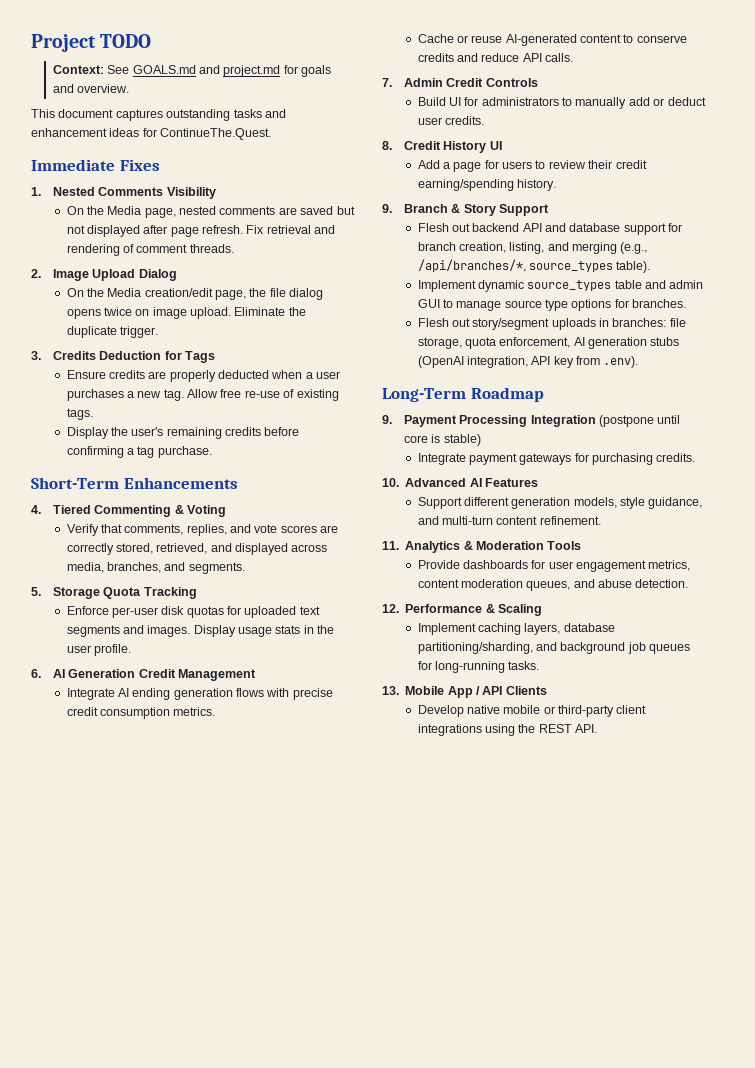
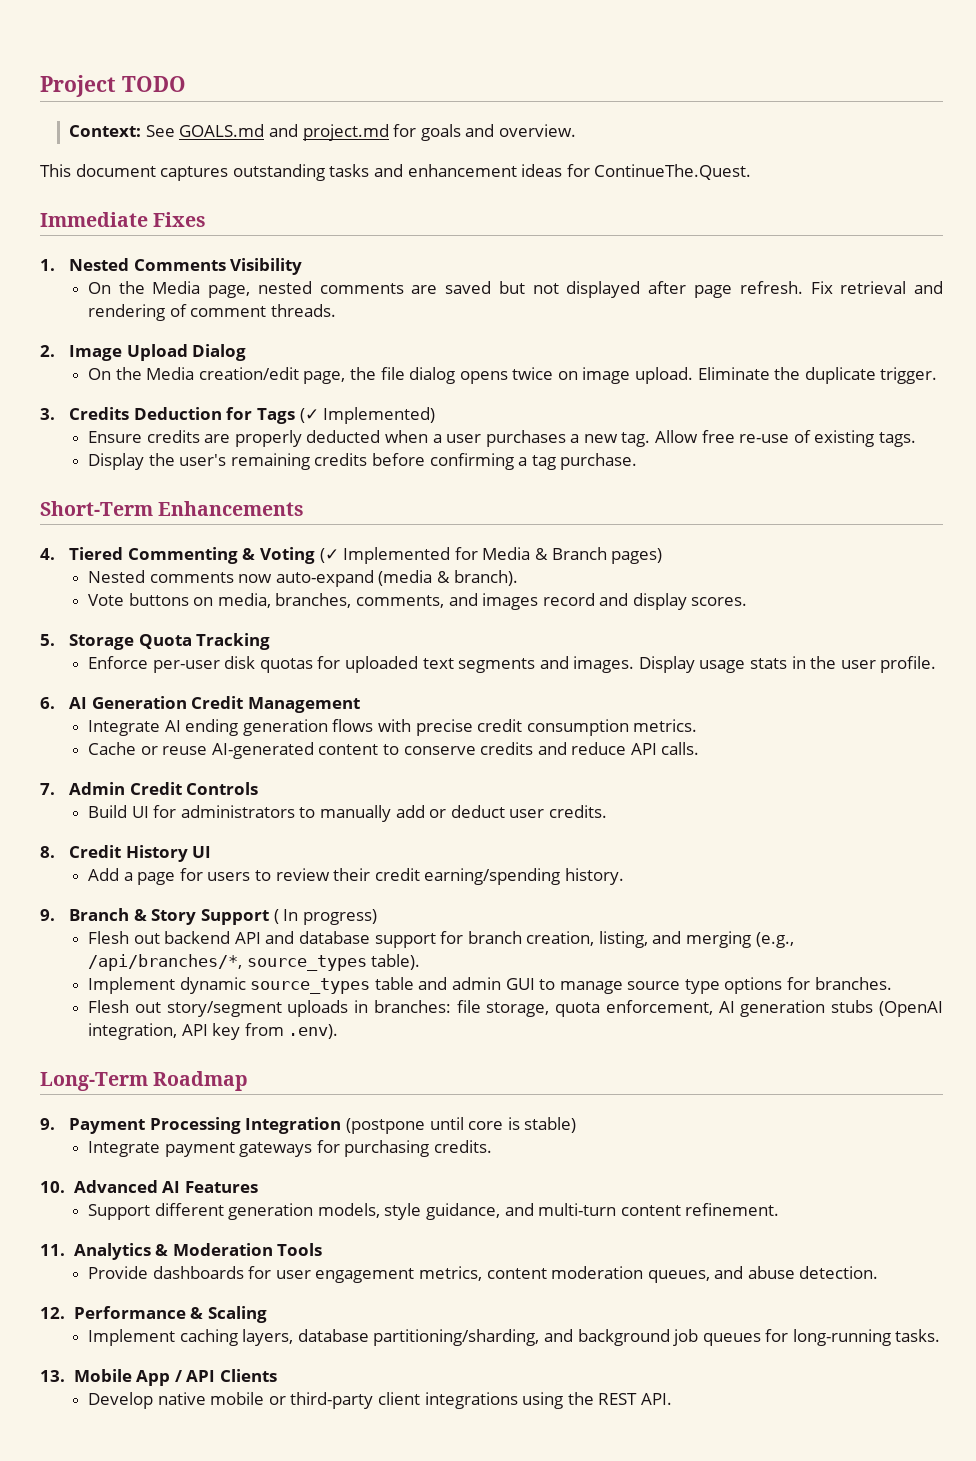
- 3. Credits Deduction for Tags
+ 3. Credits Deduction for Tags (✓ Implemented)
- 4. Tiered Commenting & Voting
- Verify that comments, replies, and vote scores are correctly stored, retrieved, and displayed across media, branches, and segments.
+ 4. Tiered Commenting & Voting (✓ Implemented for Media & Branch pages)
+ Nested comments now auto-expand (media & branch).
+ Vote buttons on media, branches, comments, and images record and display scores.
- 9. Branch & Story Support
+ 9. Branch & Story Support ( In progress)

